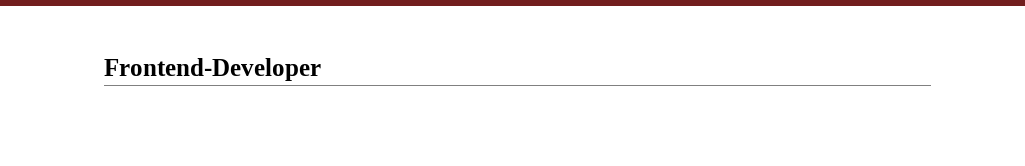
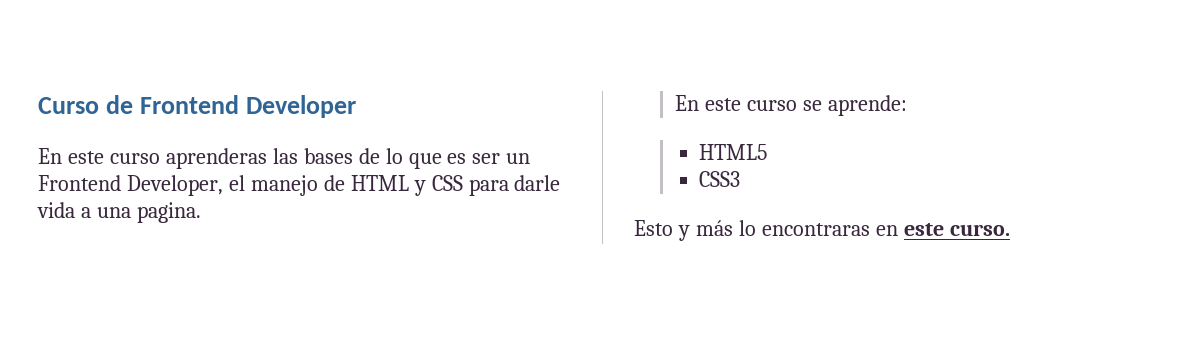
- Frontend-Developer
+ Curso de Frontend Developer
+ En este curso aprenderas las bases de lo que es ser un Frontend Developer, el manejo de HTML y CSS para darle vida a una pagina.
+ En este curso se aprende:
+ HTML5
+ CSS3
+ Esto y más lo encontraras en este curso.

